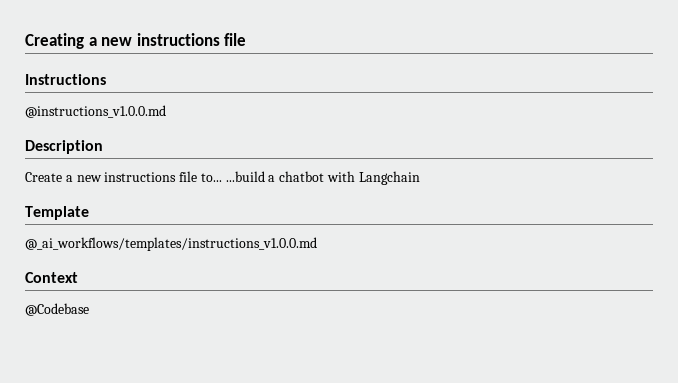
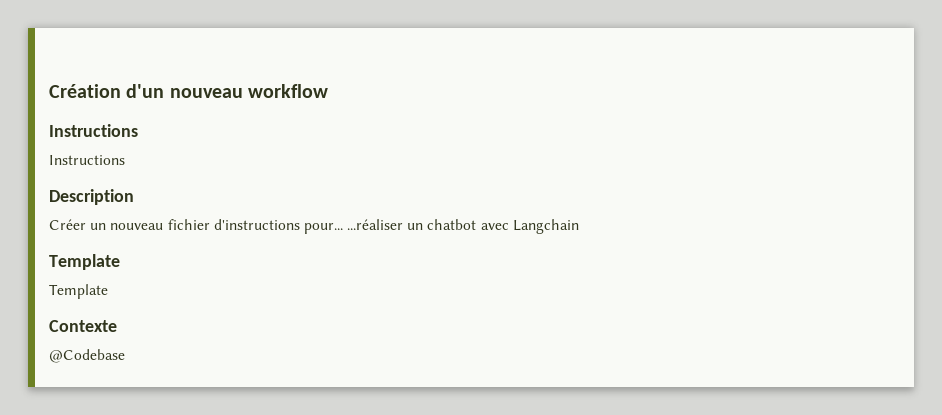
- Creating a new instructions file
+ Création d'un nouveau workflow
  Instructions
- @instructions_v1.0.0.md
+ Instructions
- Create a new instructions file to... ...build a chatbot with Langchain
+ Créer un nouveau fichier d'instructions pour... ...réaliser un chatbot avec Langchain
  Template
- @_ai_workflows/templates/instructions_v1.0.0.md
- Context
+ Template
+ Contexte

